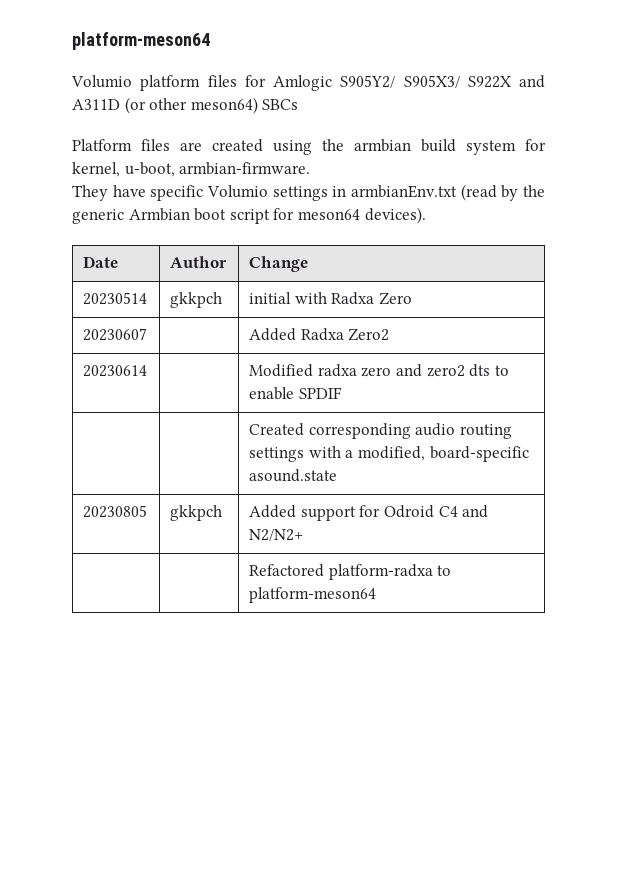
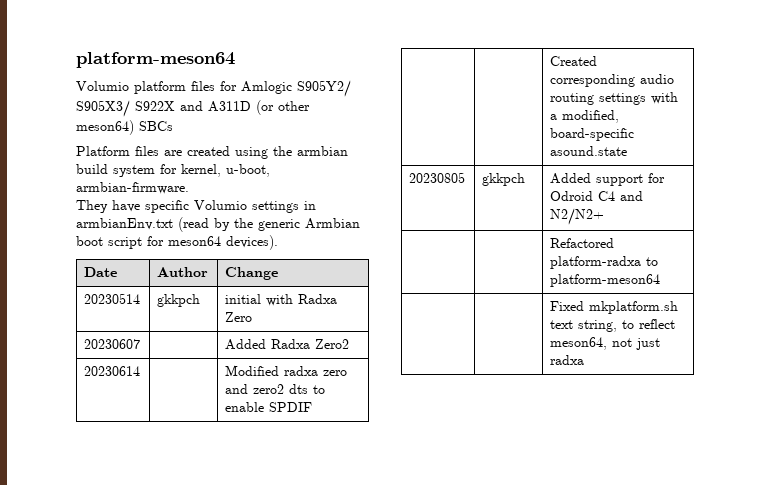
+ | | Fixed mkplatform.sh text string, to reflect meson64, not just radxa

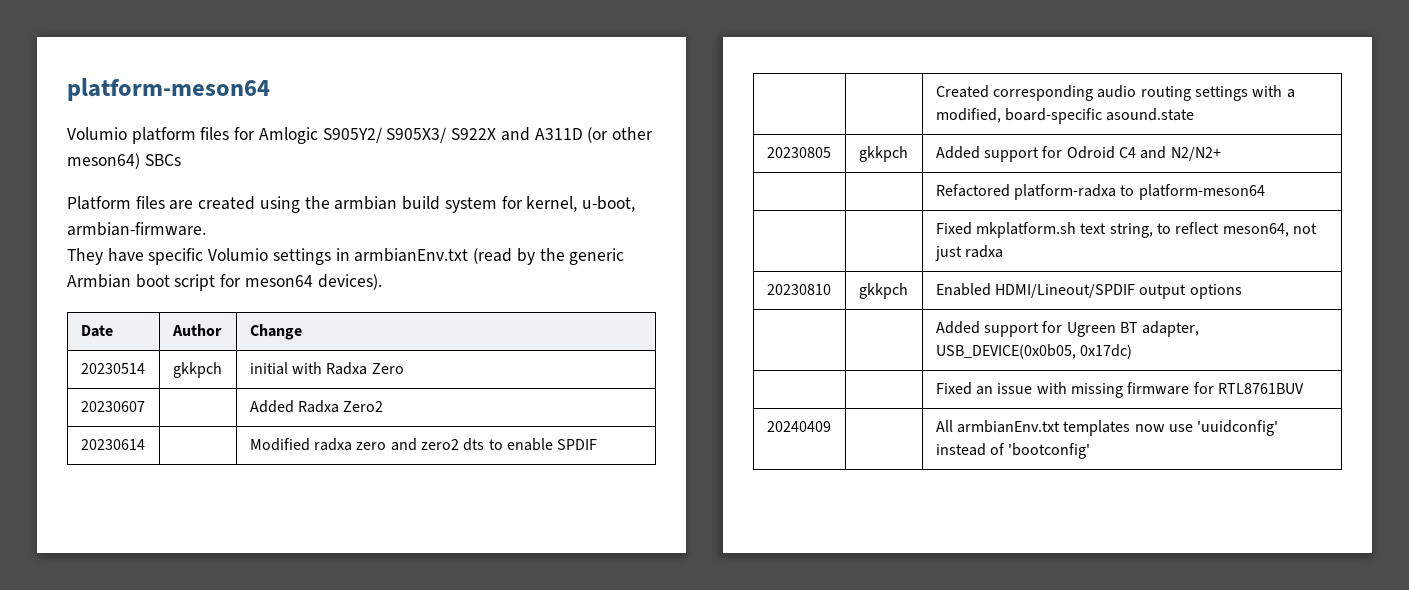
+ 20230810 | gkkpch | Enabled HDMI/Lineout/SPDIF output options
+ | | Added support for Ugreen BT adapter, USB_DEVICE(0x0b05, 0x17dc)
+ | | Fixed an issue with missing firmware for RTL8761BUV
+ 20240409 | | All armbianEnv.txt templates now use 'uuidconfig' instead of 'bootconfig'

